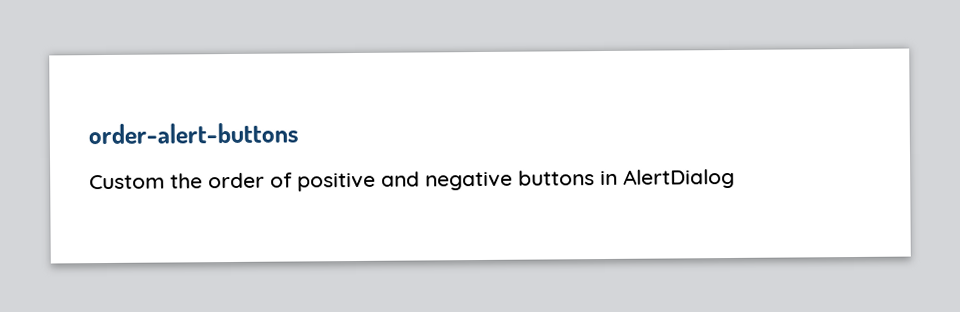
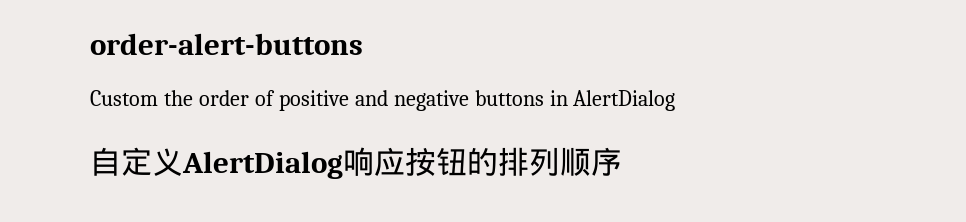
+ 自定义AlertDialog响应按钮的排列顺序

